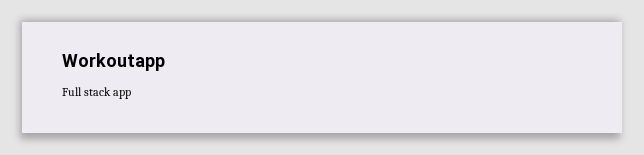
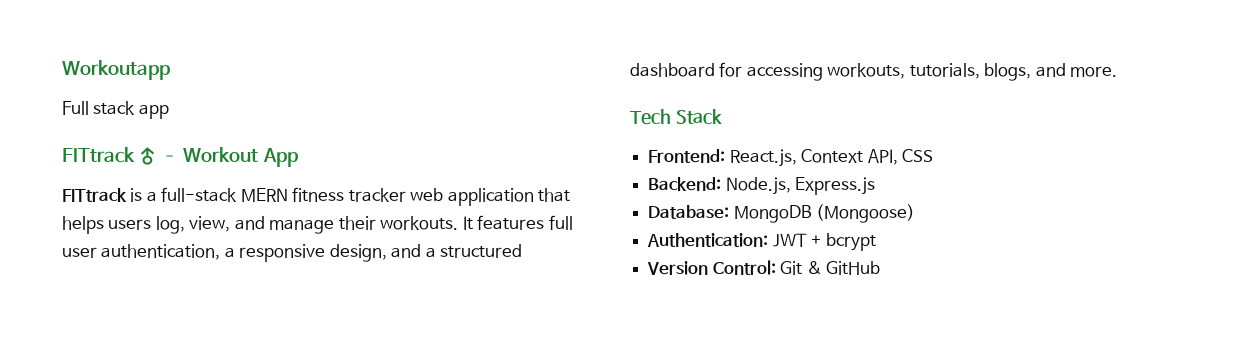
+ FITtrack ♂ – Workout App
+ FITtrack is a full-stack MERN fitness tracker web application that helps users log, view, and manage their workouts. It features full user authentication, a responsive design, and a structured dashboard for accessing workouts, tutorials, blogs, and more.
+ Tech Stack
+ Frontend: React.js, Context API, CSS
+ Backend: Node.js, Express.js
+ Database: MongoDB (Mongoose)
+ Authentication: JWT + bcrypt
+ Version Control: Git & GitHub

